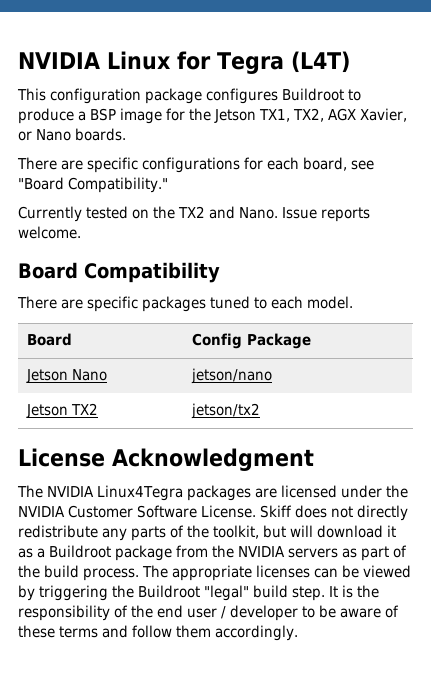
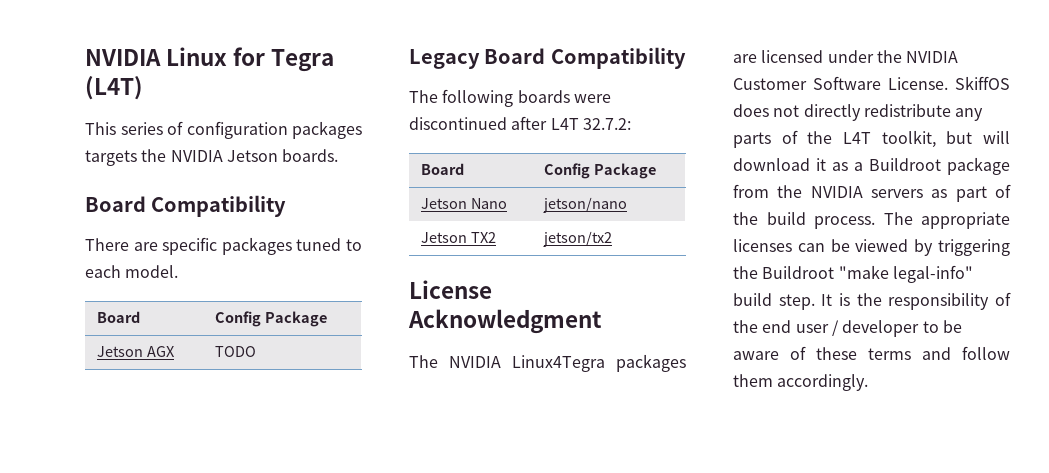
- This configuration package configures Buildroot to produce a BSP image for the Jetson TX1, TX2, AGX Xavier, or Nano boards.
- There are specific configurations for each board, see "Board Compatibility."
- Currently tested on the TX2 and Nano. Issue reports welcome.
+ This series of configuration packages targets the NVIDIA Jetson boards.
+ Jetson AGX | TODO
+ Legacy Board Compatibility
+ The following boards were discontinued after L4T 32.7.2:
+ Board | Config Package
- Skiff does not directly redistribute any parts of the toolkit, but will download it as a Buildroot package from the NVIDIA servers as part of the build process.
+ SkiffOS does not directly redistribute any parts of the L4T toolkit, but will download it as a Buildroot package from the NVIDIA servers as part of the build process.
- The appropriate licenses can be viewed by triggering the Buildroot "legal" build step.
+ The appropriate licenses can be viewed by triggering the Buildroot "make legal-info" build step.

